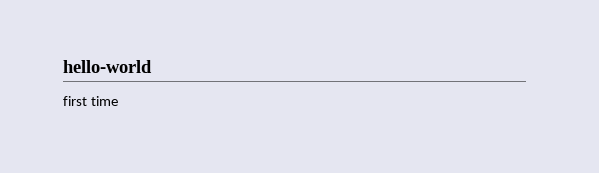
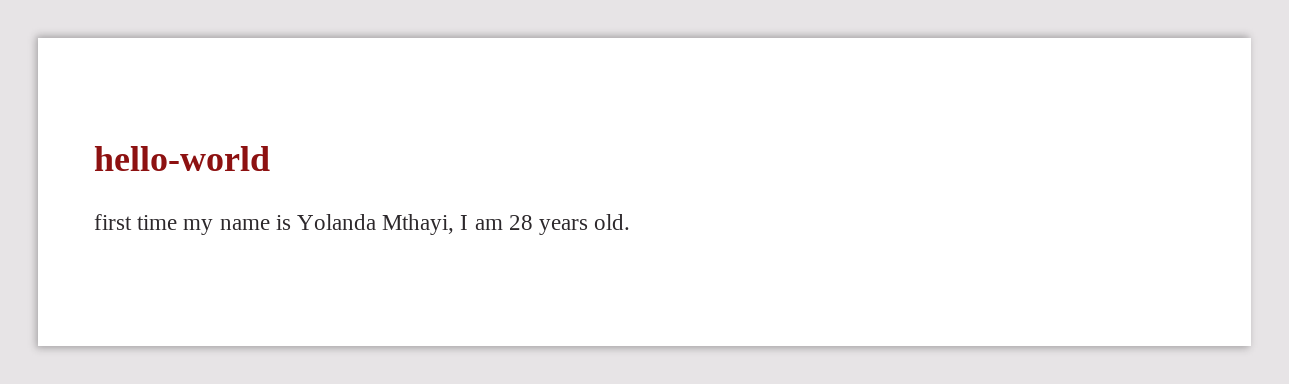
- first time
+ first time my name is Yolanda Mthayi, I am 28 years old.

